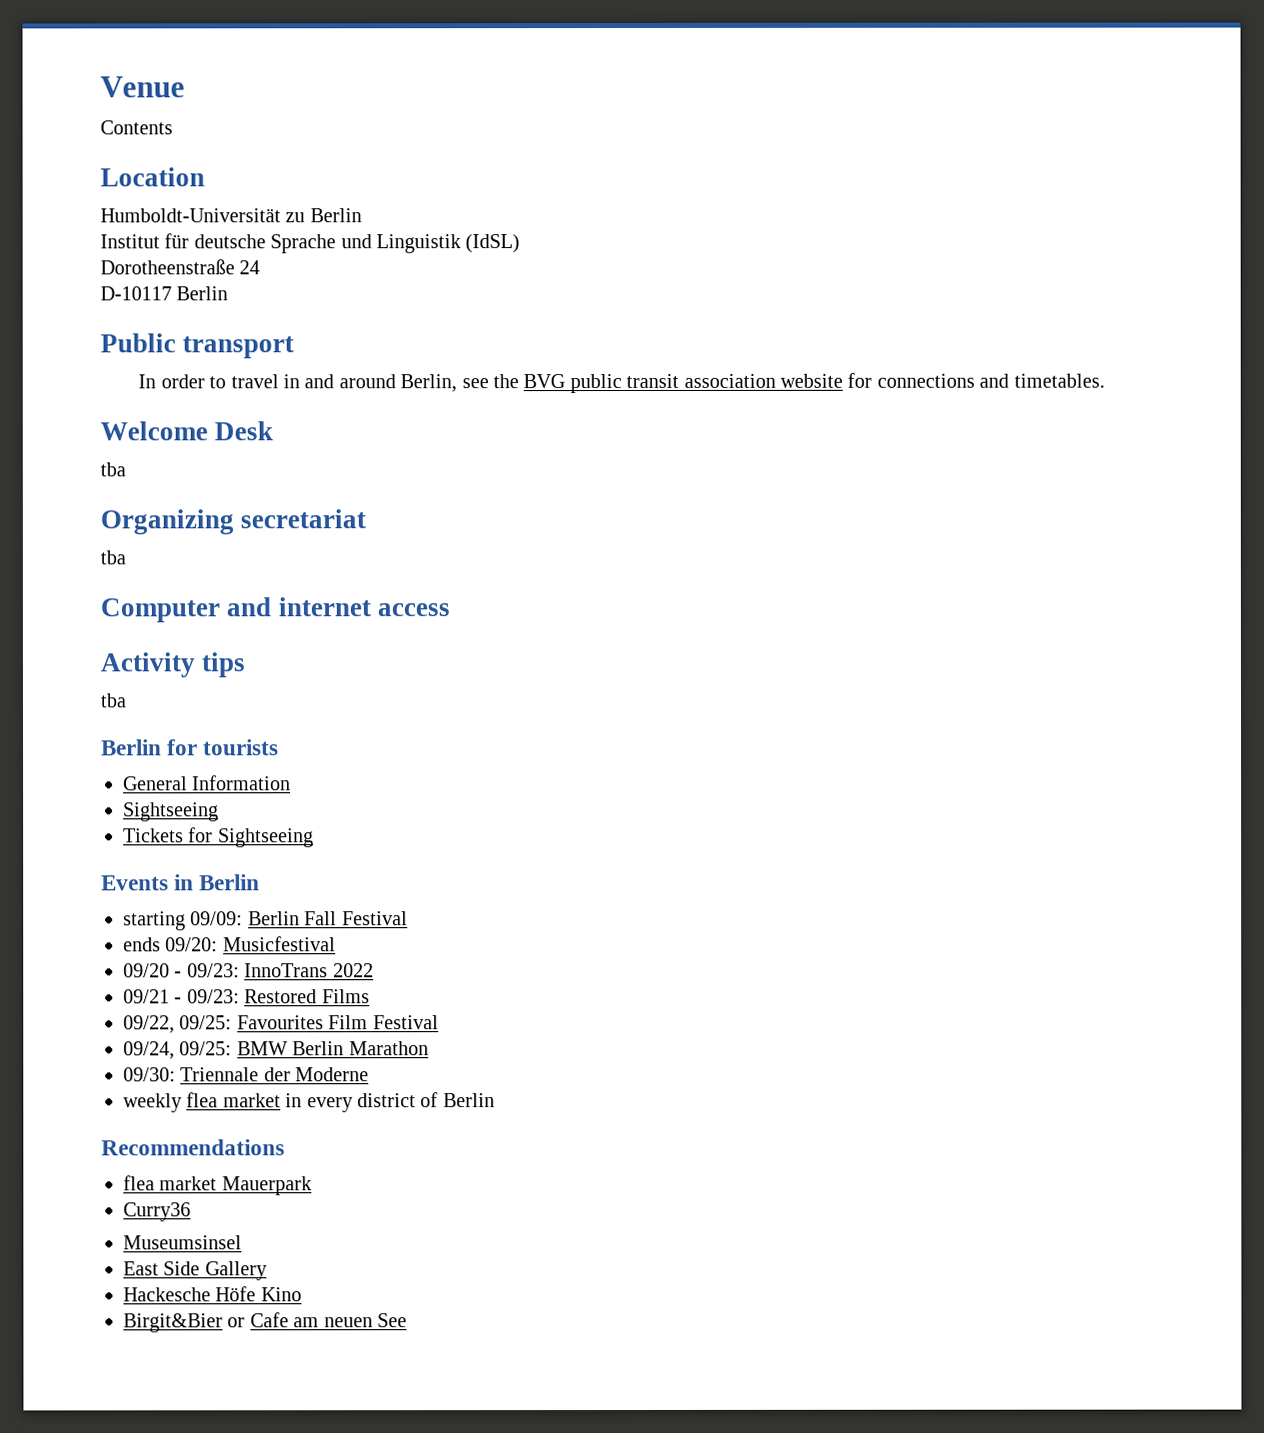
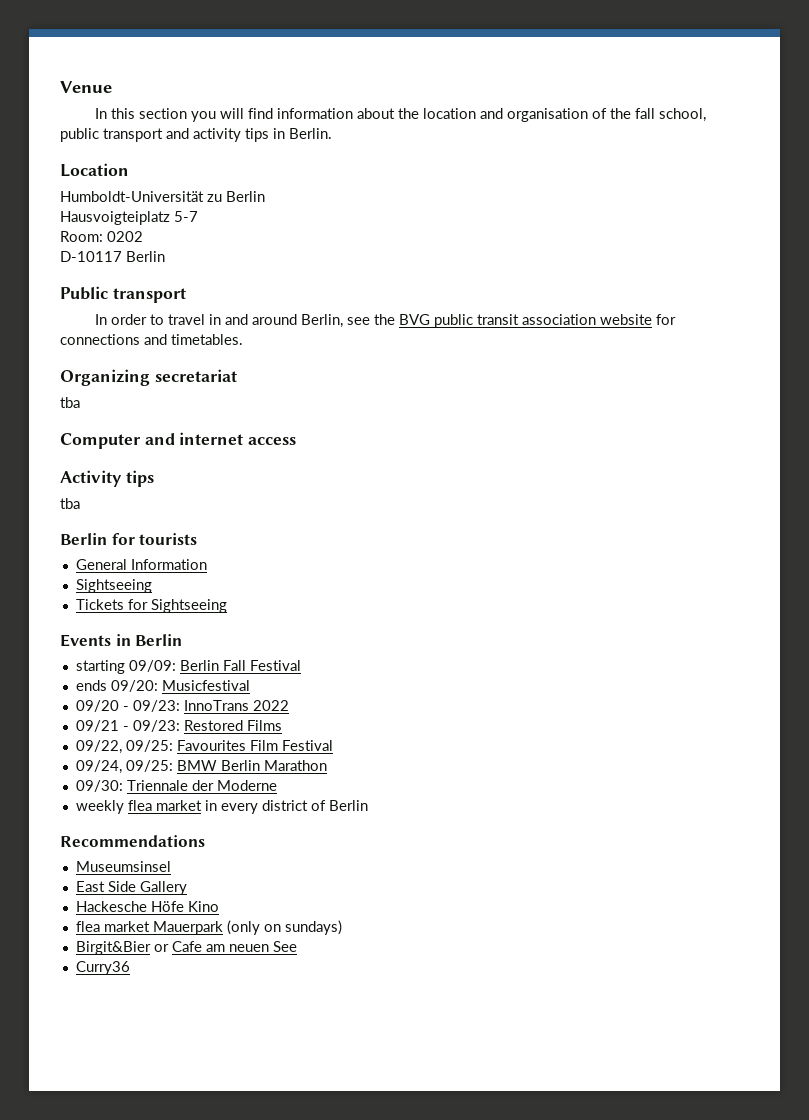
- Contents
+ In this section you will find information about the location and organisation of the fall school, public transport and activity tips in Berlin.
  Location
  Humboldt-Universität zu Berlin
- Institut für deutsche Sprache und Linguistik (IdSL)
- Dorotheenstraße 24
+ Hausvoigteiplatz 5-7
+ Room: 0202
- Welcome Desk
- tba
- flea market Mauerpark
- Curry36
+ flea market Mauerpark (only on sundays)
+ Curry36

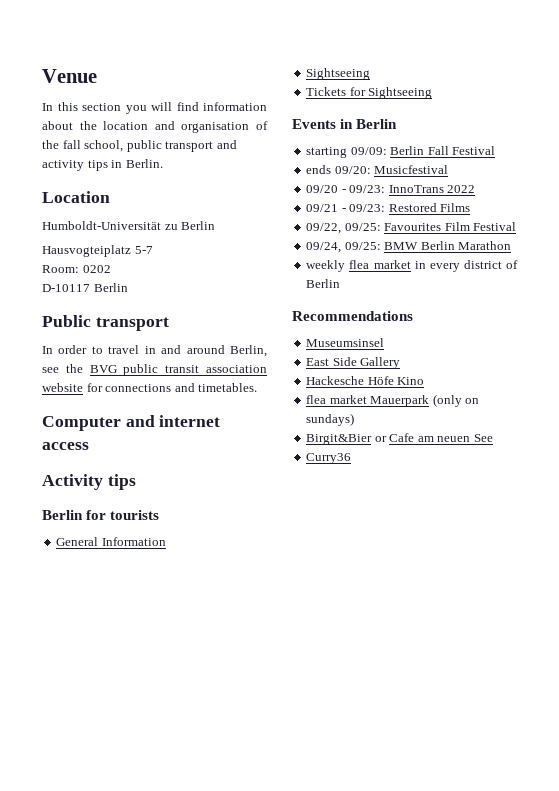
- Hausvoigteiplatz 5-7
+ Hausvogteiplatz 5-7
- Organizing secretariat
- tba
  Activity tips
- tba
- 09/30: Triennale der Moderne

